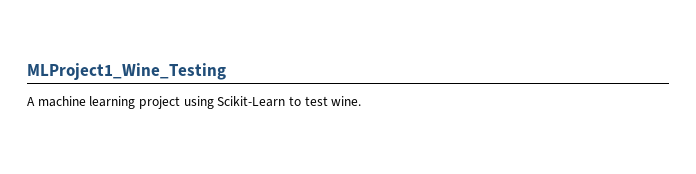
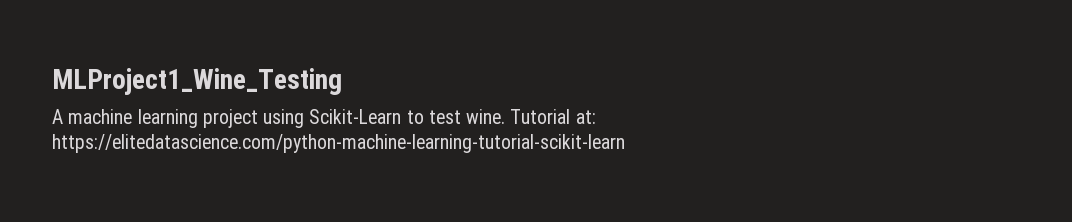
+ Tutorial at: https://elitedatascience.com/python-machine-learning-tutorial-scikit-learn

